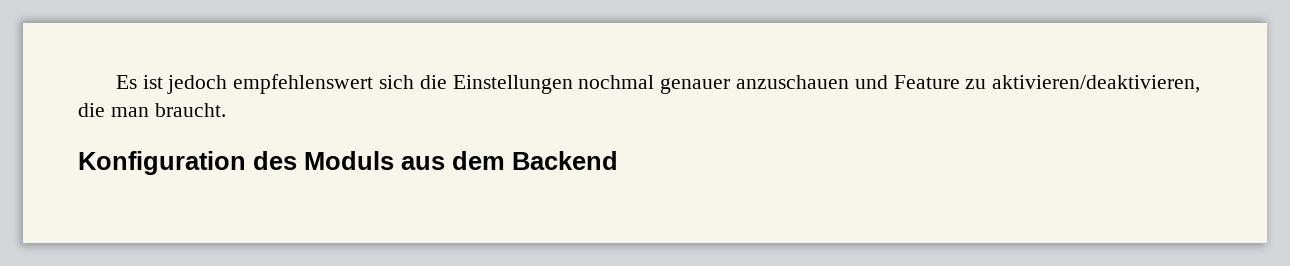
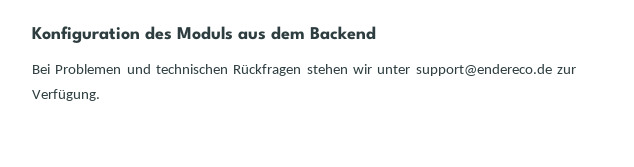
- Es ist jedoch empfehlenswert sich die Einstellungen nochmal genauer anzuschauen und Feature zu aktivieren/deaktivieren, die man braucht.
+ Bei Problemen und technischen Rückfragen stehen wir unter support@endereco.de zur Verfügung.

